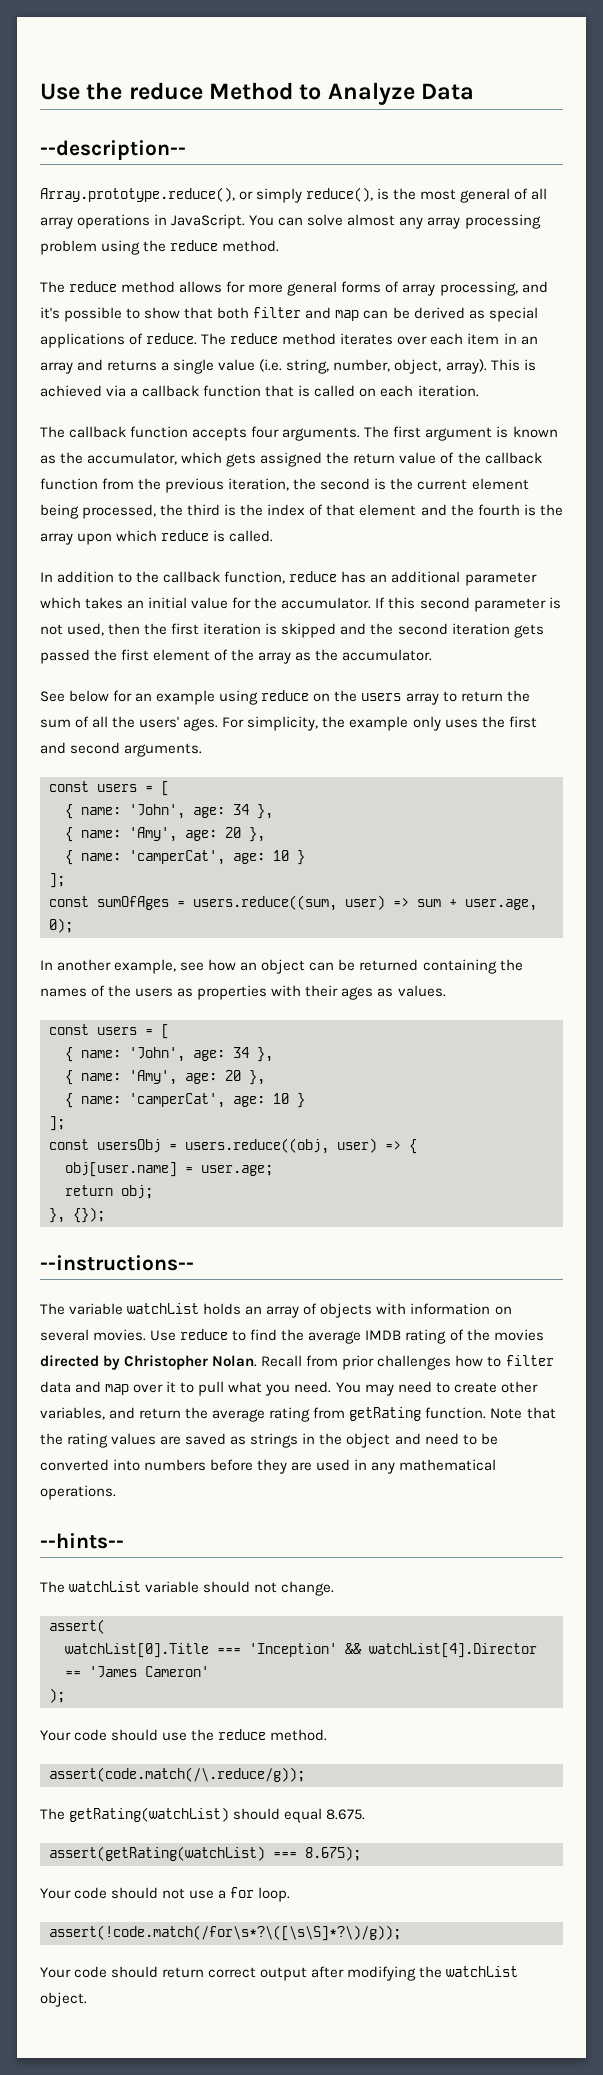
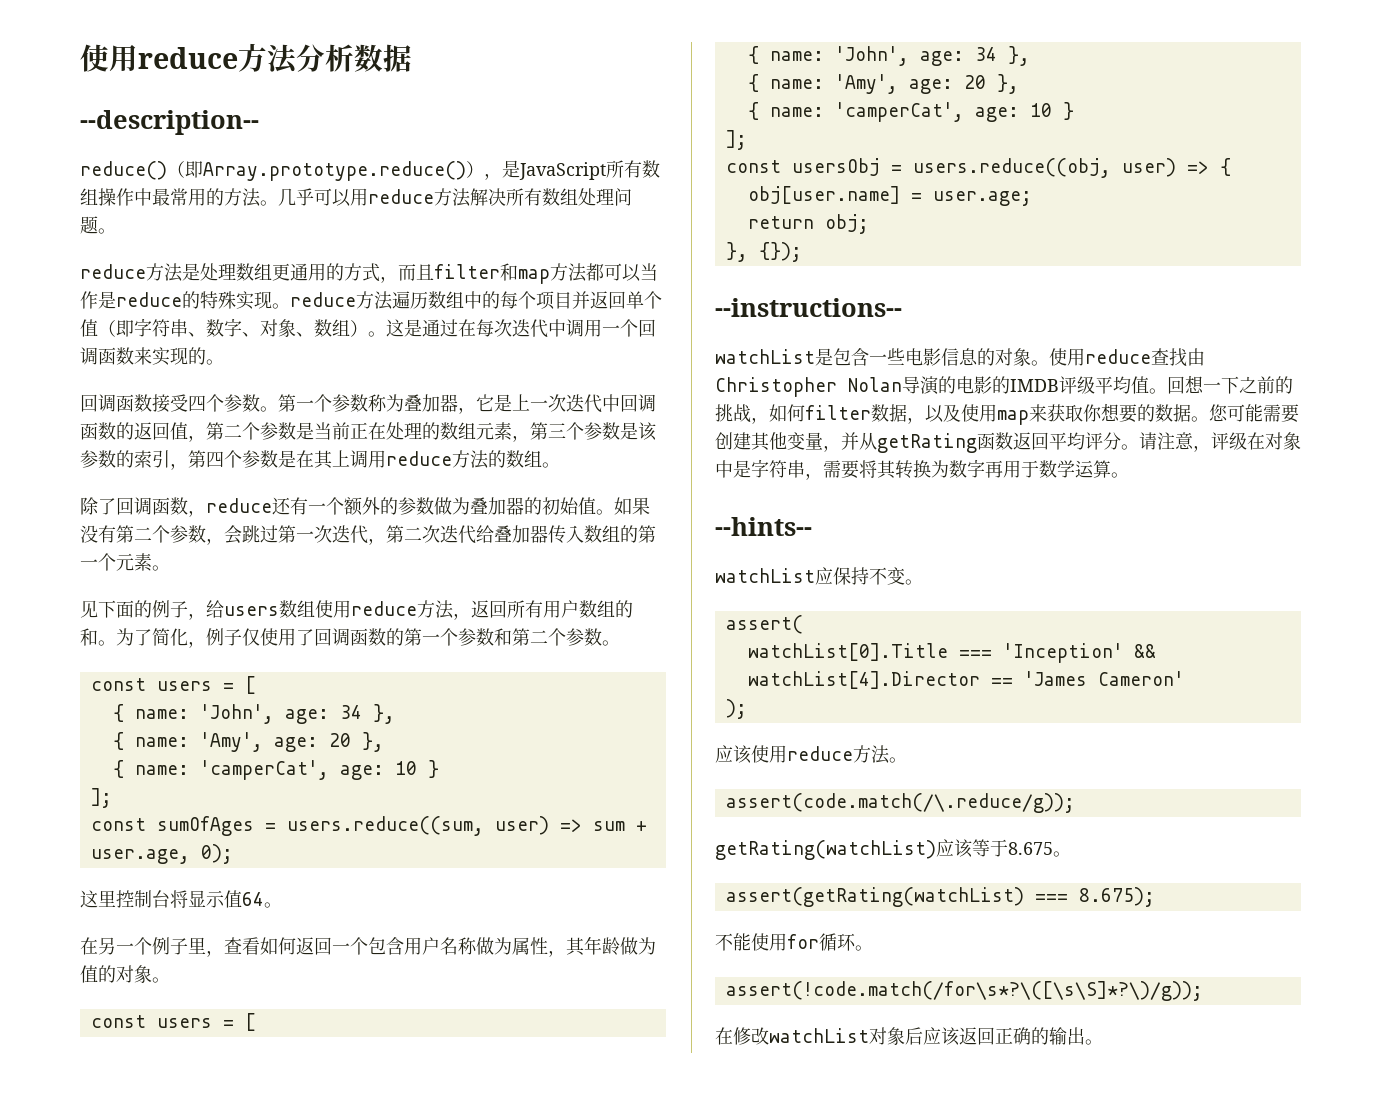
- Use the reduce Method to Analyze Data
+ 使用reduce方法分析数据
  --description--
- Array.prototype.reduce(), or simply reduce(), is the most general of all array operations in JavaScript. You can solve almost any array processing problem using the reduce method.
- The reduce method allows for more general forms of array processing, and it's possible to show that both filter and map can be derived as special applications of reduce. The reduce method iterates over each item in an array and returns a single value (i.e. string, number, object, array). This is achieved via a callback function that is called on each iteration.
- The callback function accepts four arguments. The first argument is known as the accumulator, which gets assigned the return value of the callback function from the previous iteration, the second is the current element being processed, the third is the index of that element and the fourth is the array upon which reduce is called.
- In addition to the callback function, reduce has an additional parameter which takes an initial value for the accumulator. If this second parameter is not used, then the first iteration is skipped and the second iteration gets passed the first element of the array as the accumulator.
- See below for an example using reduce on the users array to return the sum of all the users' ages. For simplicity, the example only uses the first and second arguments.
+ reduce()（即Array.prototype.reduce()），是JavaScript所有数组操作中最常用的方法。几乎可以用reduce方法解决所有数组处理问题。
+ reduce方法是处理数组更通用的方式，而且filter和map方法都可以当作是reduce的特殊实现。reduce方法遍历数组中的每个项目并返回单个值（即字符串、数字、对象、数组）。这是通过在每次迭代中调用一个回调函数来实现的。
+ 回调函数接受四个参数。第一个参数称为叠加器，它是上一次迭代中回调函数的返回值，第二个参数是当前正在处理的数组元素，第三个参数是该参数的索引，第四个参数是在其上调用reduce方法的数组。
+ 除了回调函数，reduce还有一个额外的参数做为叠加器的初始值。如果没有第二个参数，会跳过第一次迭代，第二次迭代给叠加器传入数组的第一个元素。
+ 见下面的例子，给users数组使用reduce方法，返回所有用户数组的和。为了简化，例子仅使用了回调函数的第一个参数和第二个参数。
- In another example, see how an object can be returned containing the names of the users as properties with their ages as values.
+ 这里控制台将显示值64。
+ 在另一个例子里，查看如何返回一个包含用户名称做为属性，其年龄做为值的对象。
- The variable watchList holds an array of objects with information on several movies. Use reduce to find the average IMDB rating of the movies directed by Christopher Nolan. Recall from prior challenges how to filter data and map over it to pull what you need. You may need to create other variables, and return the average rating from getRating function. Note that the rating values are saved as strings in the object and need to be converted into numbers before they are used in any mathematical operations.
+ watchList是包含一些电影信息的对象。使用reduce查找由Christopher Nolan导演的电影的IMDB评级平均值。回想一下之前的挑战，如何filter数据，以及使用map来获取你想要的数据。您可能需要创建其他变量，并从getRating函数返回平均评分。请注意，评级在对象中是字符串，需要将其转换为数字再用于数学运算。
  --hints--
- The watchList variable should not change.
+ watchList应保持不变。
- Your code should use the reduce method.
+ 应该使用reduce方法。
  assert(code.match(/\.reduce/g));
- The getRating(watchList) should equal 8.675.
+ getRating(watchList)应该等于8.675。
  assert(getRating(watchList) === 8.675);
- Your code should not use a for loop.
+ 不能使用for循环。
  assert(!code.match(/for\s*?\([\s\S]*?\)/g));
- Your code should return correct output after modifying the watchList object.
+ 在修改watchList对象后应该返回正确的输出。

